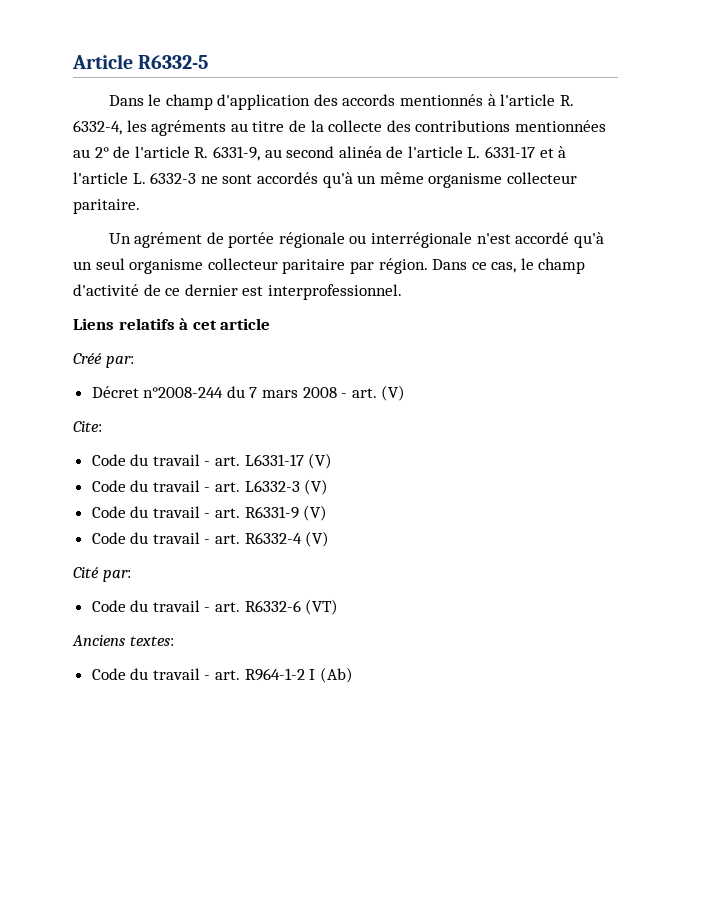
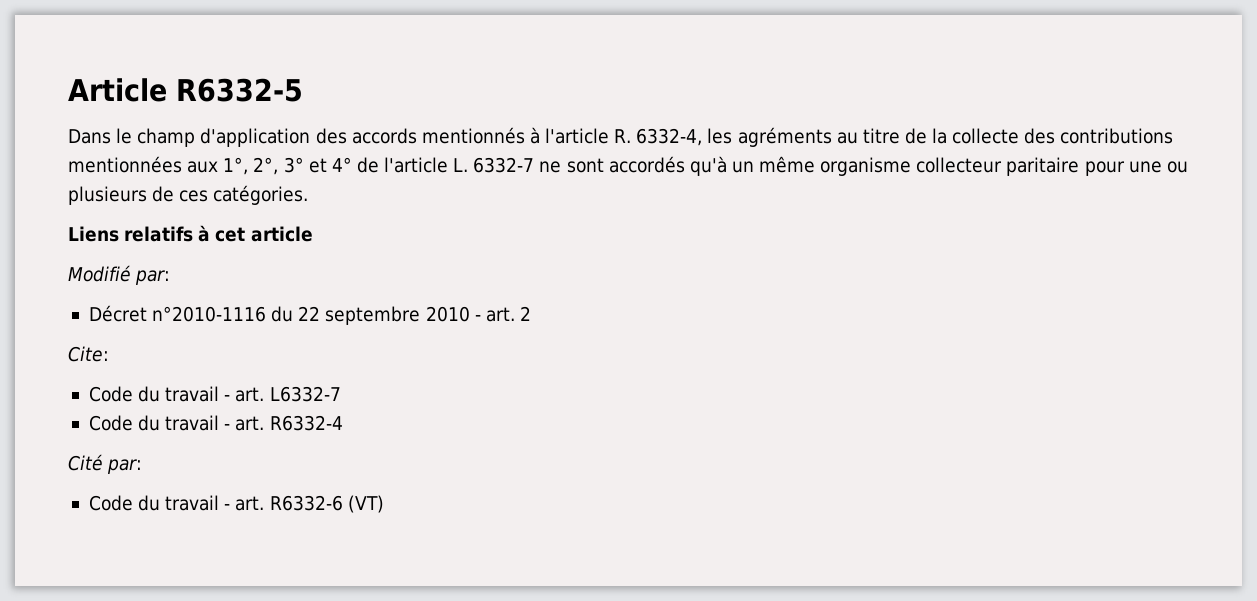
- Dans le champ d'application des accords mentionnés à l'article R. 6332-4, les agréments au titre de la collecte des contributions mentionnées au 2° de l'article R. 6331-9, au second alinéa de l'article L. 6331-17 et à l'article L. 6332-3 ne sont accordés qu'à un même organisme collecteur paritaire.
- Un agrément de portée régionale ou interrégionale n'est accordé qu'à un seul organisme collecteur paritaire par région. Dans ce cas, le champ d'activité de ce dernier est interprofessionnel.
+ Dans le champ d'application des accords mentionnés à l'article R. 6332-4, les agréments au titre de la collecte des contributions mentionnées aux 1°, 2°, 3° et 4° de l'article L. 6332-7 ne sont accordés qu'à un même organisme collecteur paritaire pour une ou plusieurs de ces catégories.
- Créé par:
+ Modifié par:
- Décret n°2008-244 du 7 mars 2008 - art. (V)
+ Décret n°2010-1116 du 22 septembre 2010 - art. 2
- Code du travail - art. L6331-17 (V)
- Code du travail - art. L6332-3 (V)
- Code du travail - art. R6331-9 (V)
+ Code du travail - art. L6332-7
- Code du travail - art. R6332-4 (V)
+ Code du travail - art. R6332-4
- Anciens textes:
- Code du travail - art. R964-1-2 I (Ab)

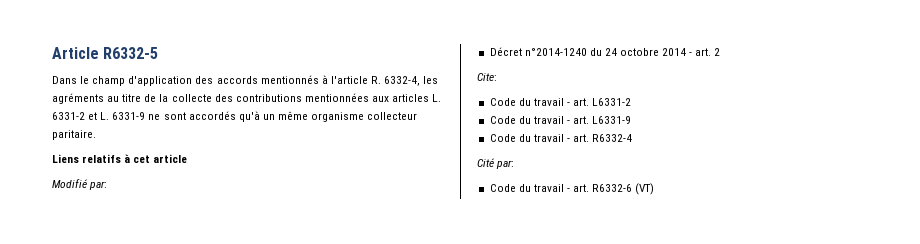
- Dans le champ d'application des accords mentionnés à l'article R. 6332-4, les agréments au titre de la collecte des contributions mentionnées aux 1°, 2°, 3° et 4° de l'article L. 6332-7 ne sont accordés qu'à un même organisme collecteur paritaire pour une ou plusieurs de ces catégories.
+ Dans le champ d'application des accords mentionnés à l'article R. 6332-4, les agréments au titre de la collecte des contributions mentionnées aux articles L. 6331-2 et L. 6331-9 ne sont accordés qu'à un même organisme collecteur paritaire.
- Décret n°2010-1116 du 22 septembre 2010 - art. 2
+ Décret n°2014-1240 du 24 octobre 2014 - art. 2
- Code du travail - art. L6332-7
+ Code du travail - art. L6331-2
+ Code du travail - art. L6331-9

